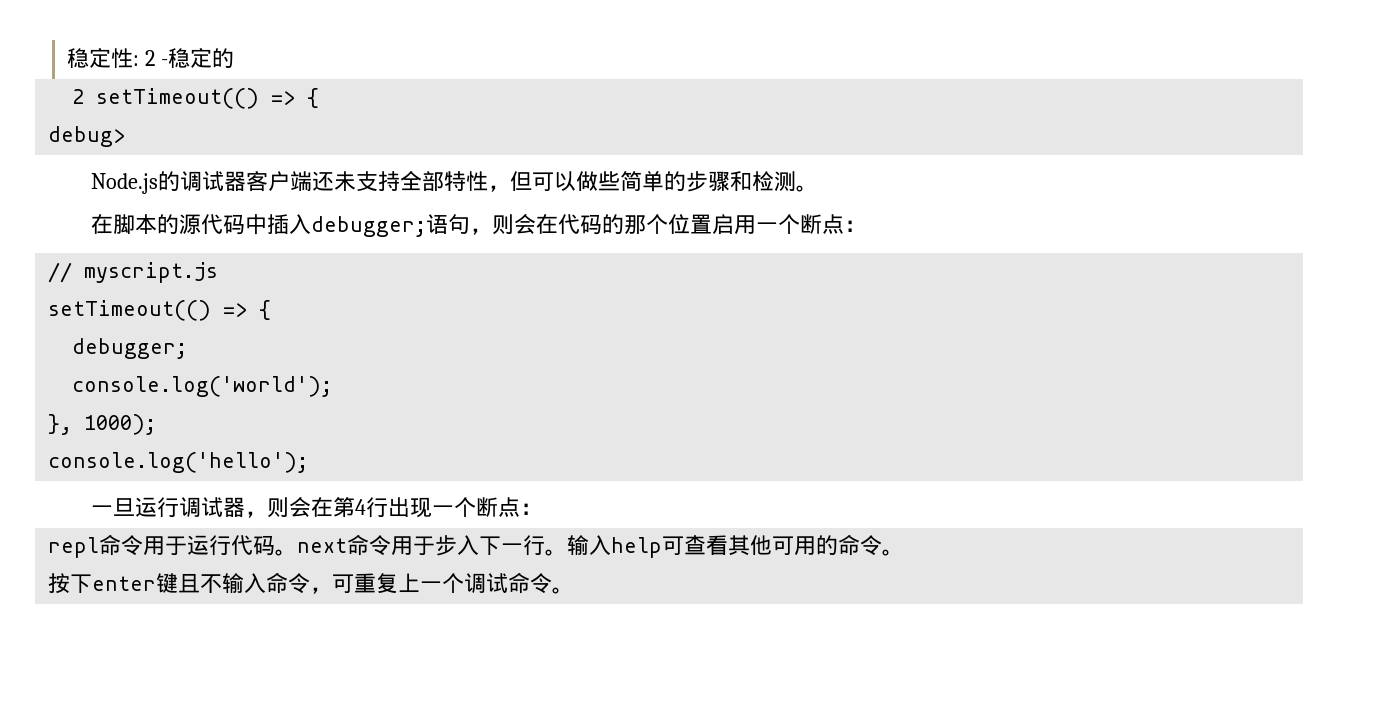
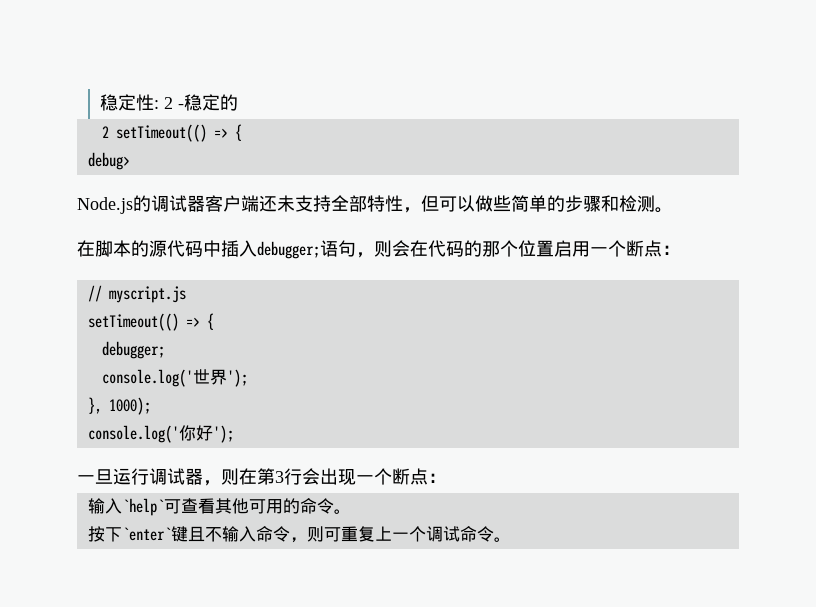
- console.log('world');
+ console.log('世界');
- console.log('hello');
+ console.log('你好');
- 一旦运行调试器，则会在第4行出现一个断点：
+ 一旦运行调试器，则在第3行会出现一个断点：
- repl命令用于运行代码。next命令用于步入下一行。输入help可查看其他可用的命令。
+ 输入`help`可查看其他可用的命令。
- 按下enter键且不输入命令，可重复上一个调试命令。
+ 按下`enter`键且不输入命令，则可重复上一个调试命令。

